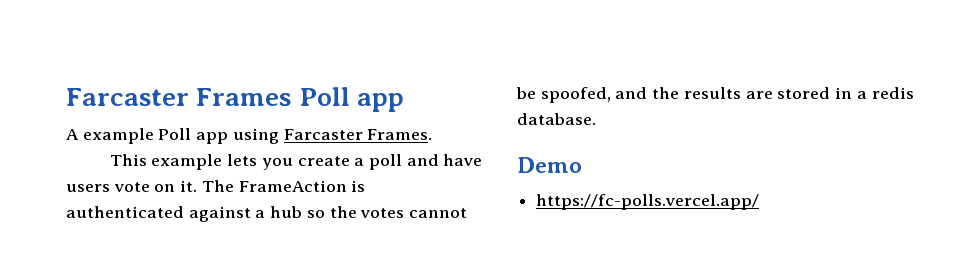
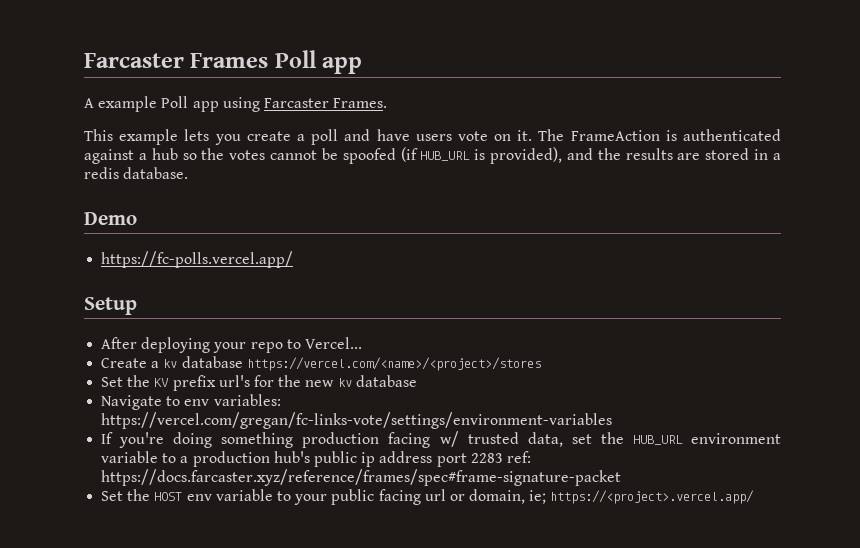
- The FrameAction is authenticated against a hub so the votes cannot be spoofed, and the results are stored in a redis database.
+ The FrameAction is authenticated against a hub so the votes cannot be spoofed (if HUB_URL is provided), and the results are stored in a redis database.
+ Setup
+ After deploying your repo to Vercel...
+ Create a kv database https://vercel.com/<name>/<project>/stores
+ Set the KV prefix url's for the new kv database
+ Navigate to env variables: https://vercel.com/gregan/fc-links-vote/settings/environment-variables
+ If you're doing something production facing w/ trusted data, set the HUB_URL environment variable to a production hub's public ip address port 2283 ref: https://docs.farcaster.xyz/reference/frames/spec#frame-signature-packet
+ Set the HOST env variable to your public facing url or domain, ie; https://<project>.vercel.app/

